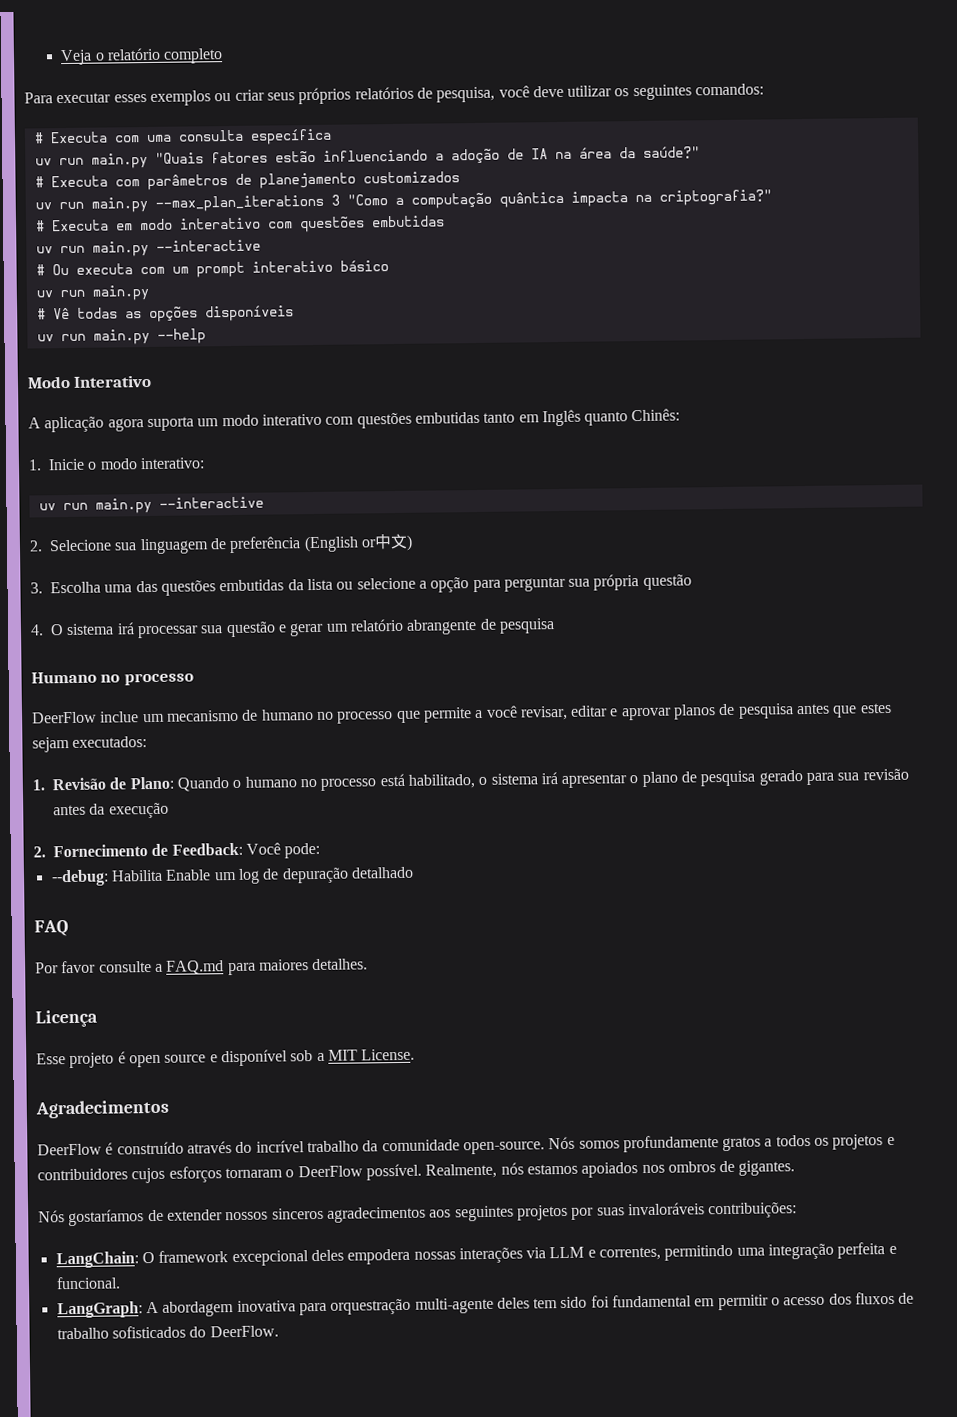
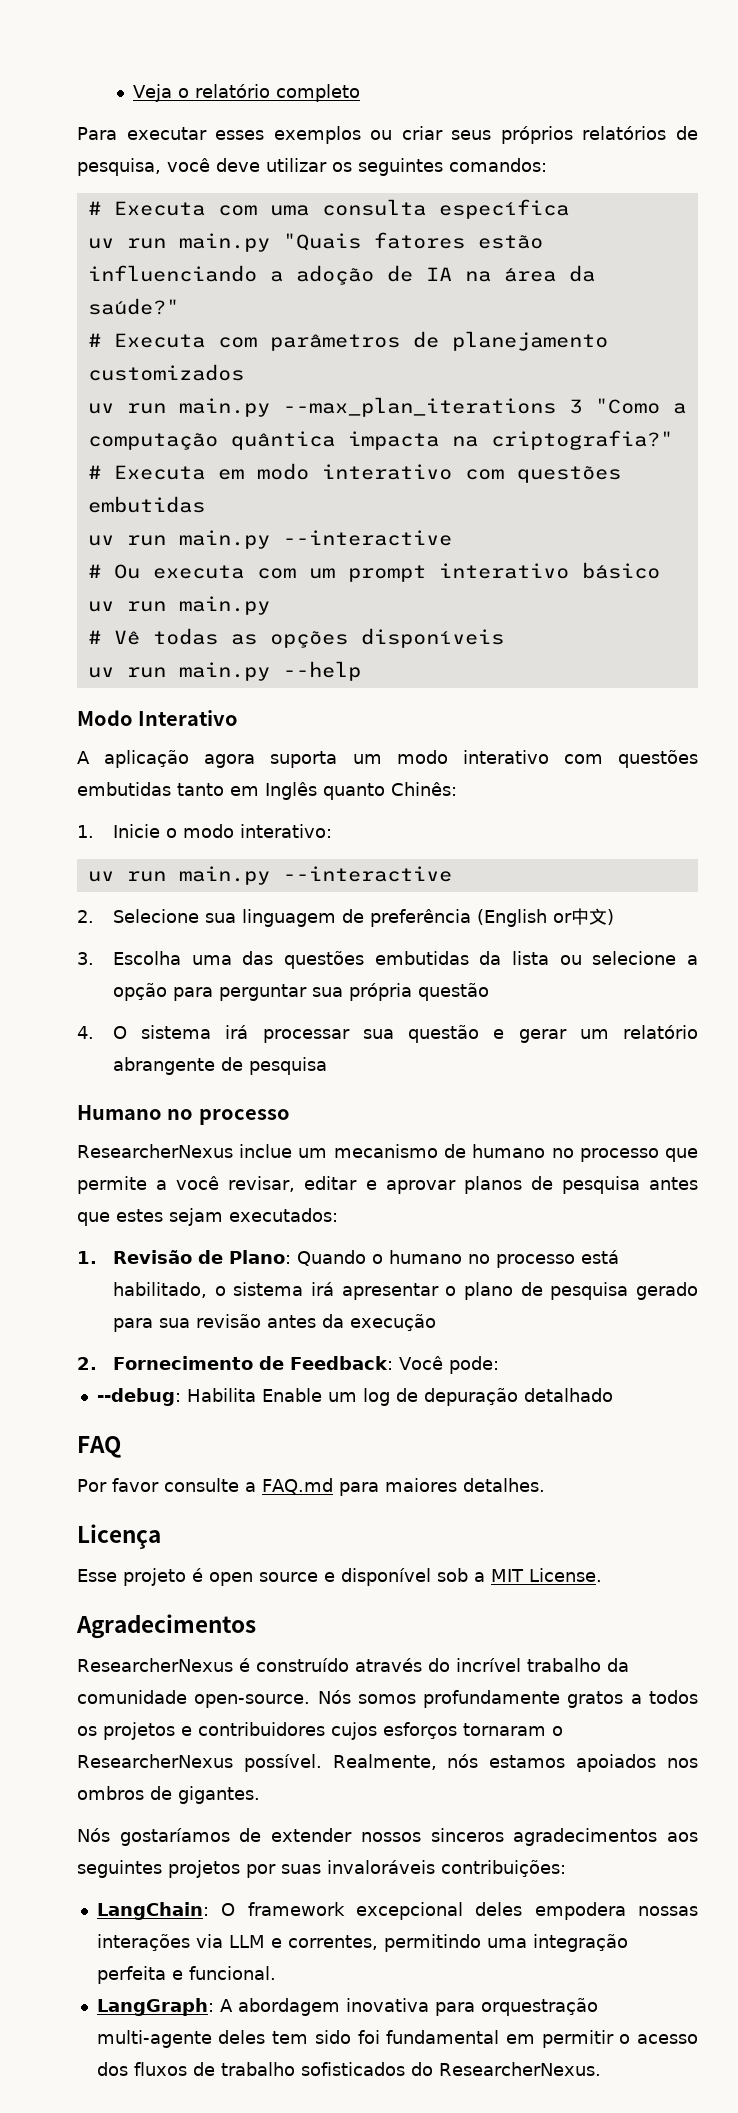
- DeerFlow inclue um mecanismo de humano no processo que permite a você revisar, editar e aprovar planos de pesquisa antes que estes sejam executados:
+ ResearcherNexus inclue um mecanismo de humano no processo que permite a você revisar, editar e aprovar planos de pesquisa antes que estes sejam executados:
- DeerFlow é construído através do incrível trabalho da comunidade open-source.
+ ResearcherNexus é construído através do incrível trabalho da comunidade open-source.
- Nós somos profundamente gratos a todos os projetos e contribuidores cujos esforços tornaram o DeerFlow possível.
+ Nós somos profundamente gratos a todos os projetos e contribuidores cujos esforços tornaram o ResearcherNexus possível.
- LangGraph: A abordagem inovativa para orquestração multi-agente deles tem sido foi fundamental em permitir o acesso dos fluxos de trabalho sofisticados do DeerFlow.
+ LangGraph: A abordagem inovativa para orquestração multi-agente deles tem sido foi fundamental em permitir o acesso dos fluxos de trabalho sofisticados do ResearcherNexus.

